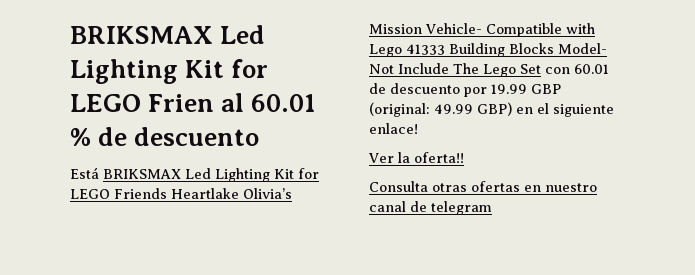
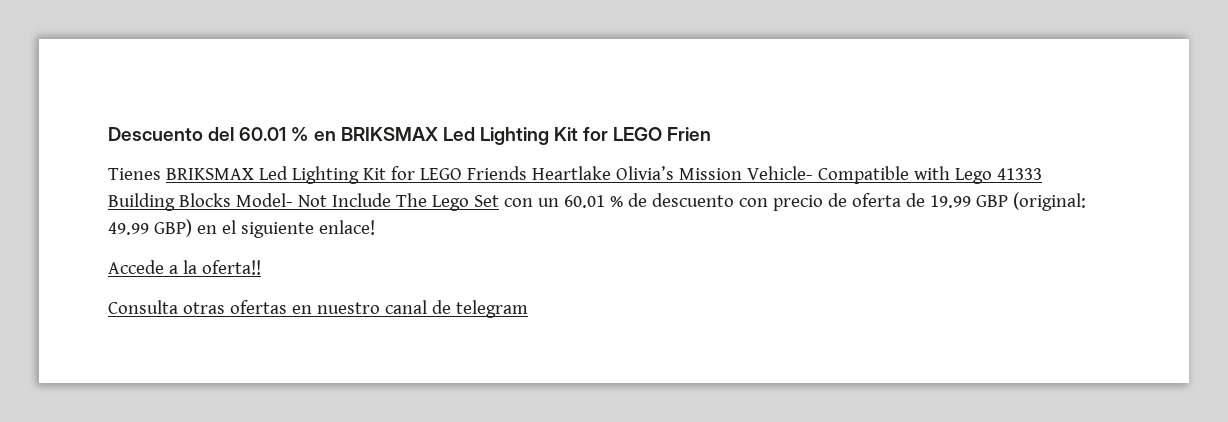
- BRIKSMAX Led Lighting Kit for LEGO Frien al 60.01 % de descuento
- Está BRIKSMAX Led Lighting Kit for LEGO Friends Heartlake Olivia’s Mission Vehicle- Compatible with Lego 41333 Building Blocks Model- Not Include The Lego Set con 60.01 de descuento por 19.99 GBP (original: 49.99 GBP) en el siguiente enlace!
+ Descuento del 60.01 % en BRIKSMAX Led Lighting Kit for LEGO Frien
+ Tienes BRIKSMAX Led Lighting Kit for LEGO Friends Heartlake Olivia’s Mission Vehicle- Compatible with Lego 41333 Building Blocks Model- Not Include The Lego Set con un 60.01 % de descuento con precio de oferta de 19.99 GBP (original: 49.99 GBP) en el siguiente enlace!
- Ver la oferta!!
+ Accede a la oferta!!

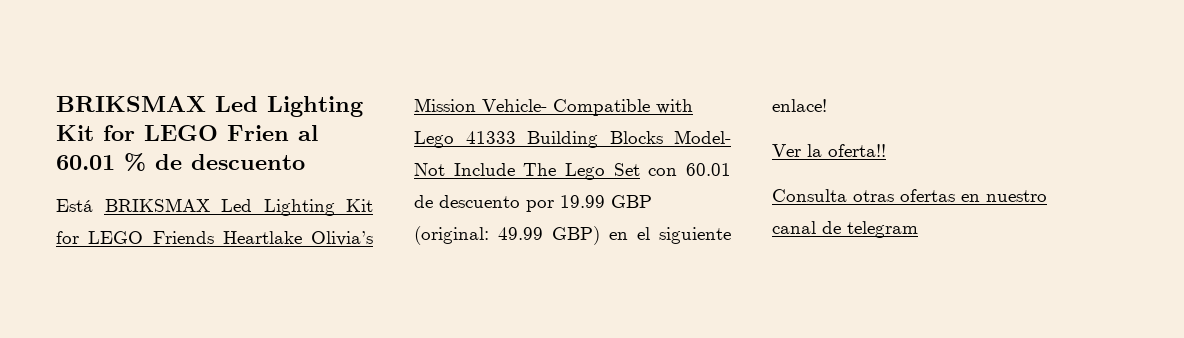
- Descuento del 60.01 % en BRIKSMAX Led Lighting Kit for LEGO Frien
- Tienes BRIKSMAX Led Lighting Kit for LEGO Friends Heartlake Olivia’s Mission Vehicle- Compatible with Lego 41333 Building Blocks Model- Not Include The Lego Set con un 60.01 % de descuento con precio de oferta de 19.99 GBP (original: 49.99 GBP) en el siguiente enlace!
+ BRIKSMAX Led Lighting Kit for LEGO Frien al 60.01 % de descuento
+ Está BRIKSMAX Led Lighting Kit for LEGO Friends Heartlake Olivia’s Mission Vehicle- Compatible with Lego 41333 Building Blocks Model- Not Include The Lego Set con 60.01 de descuento por 19.99 GBP (original: 49.99 GBP) en el siguiente enlace!
- Accede a la oferta!!
+ Ver la oferta!!

